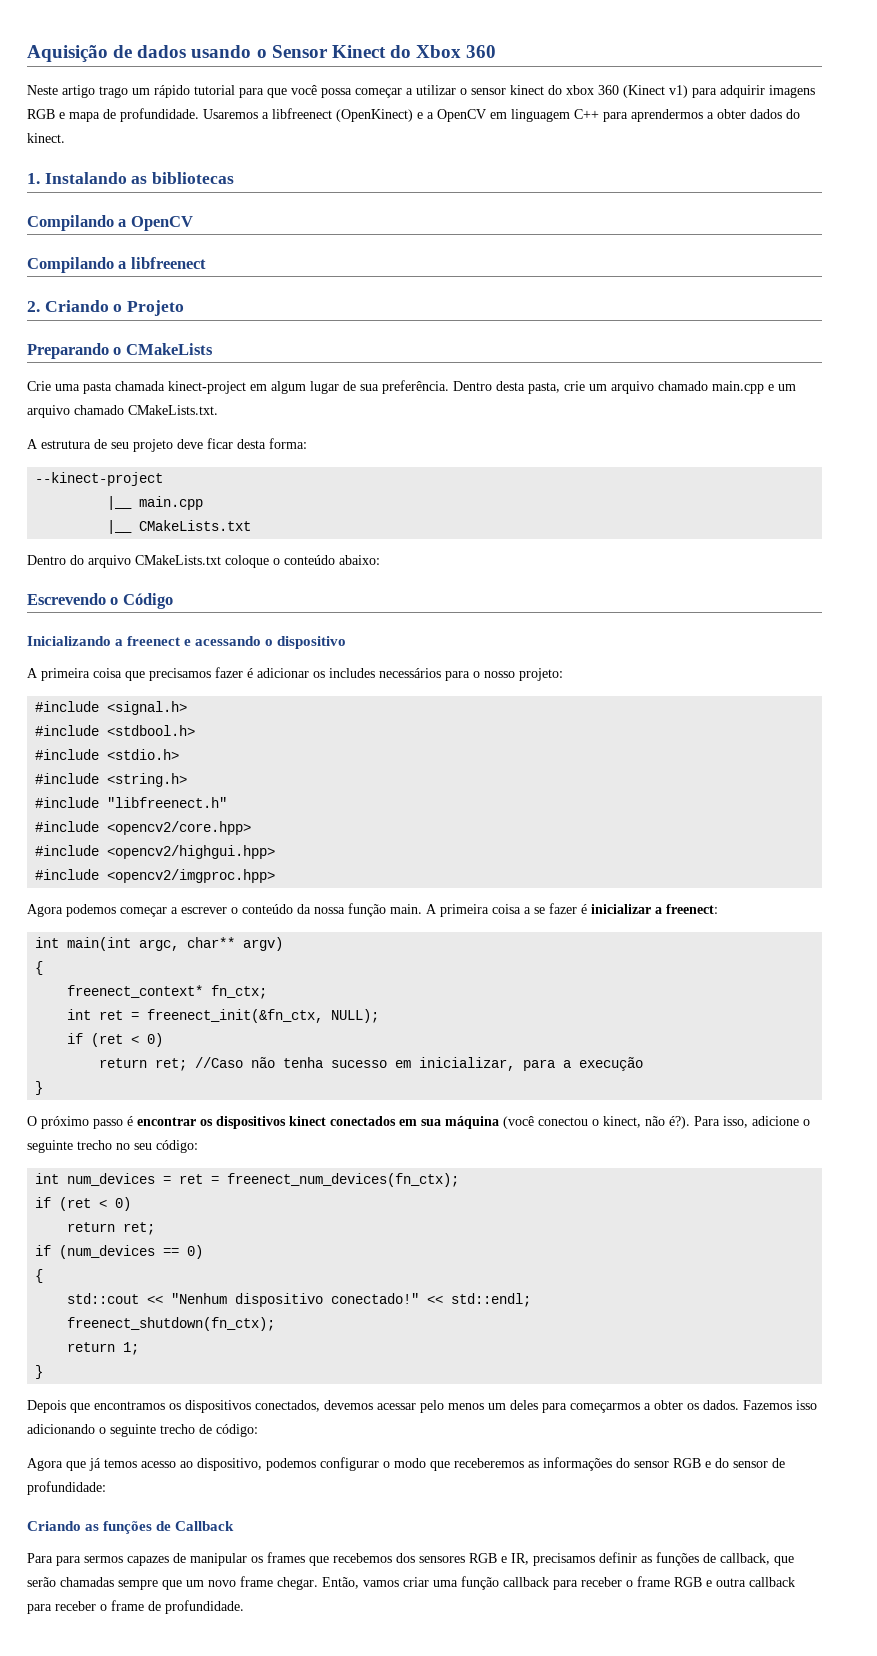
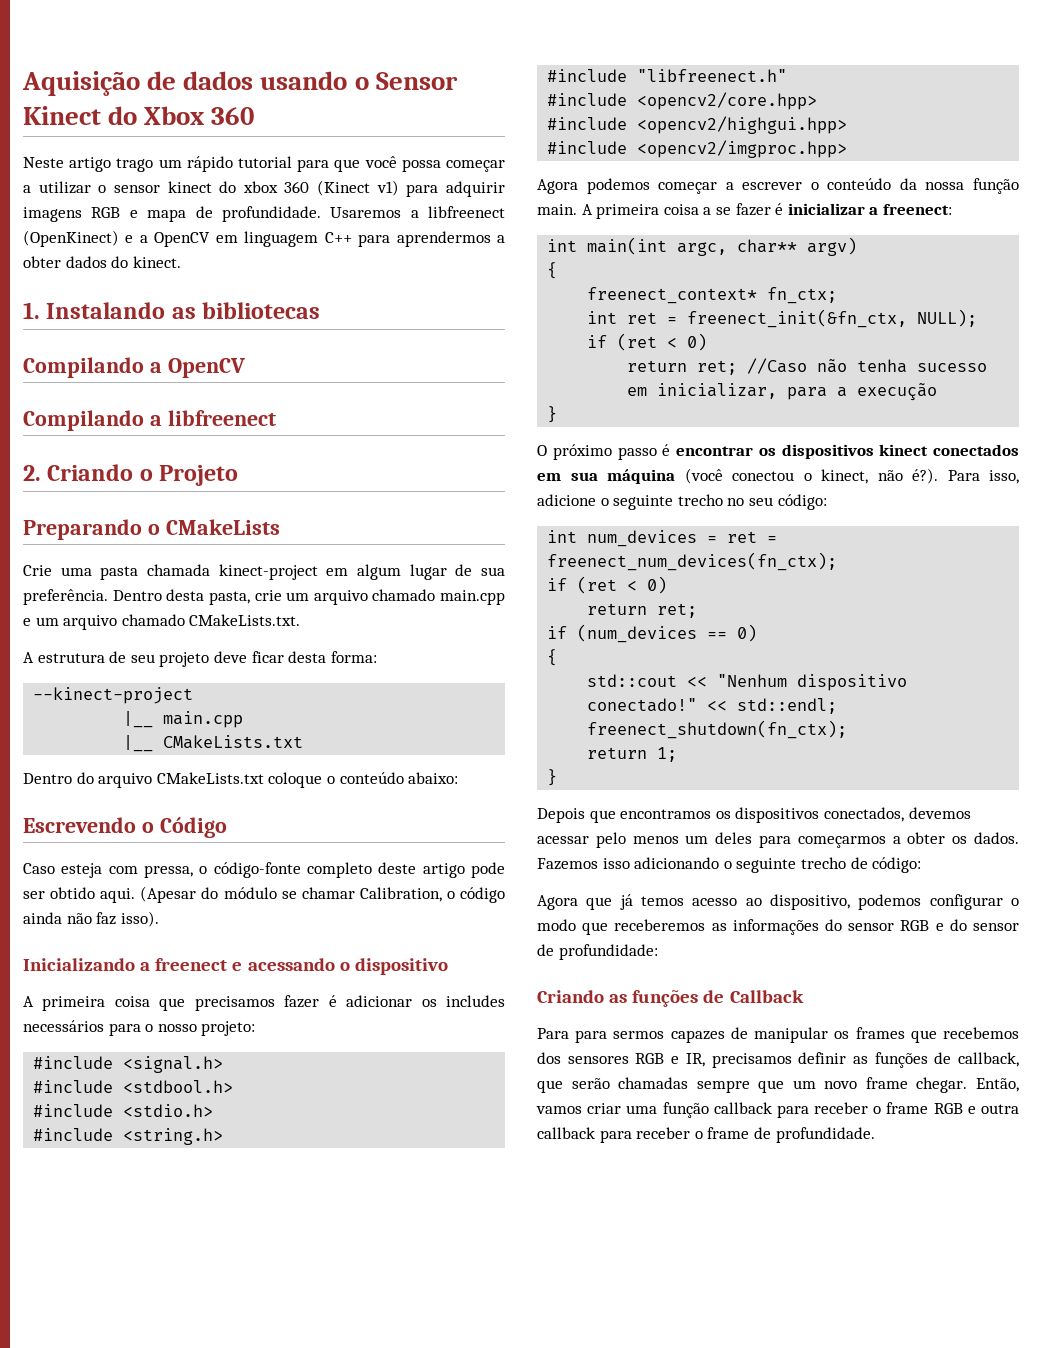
+ Caso esteja com pressa, o código-fonte completo deste artigo pode ser obtido aqui. (Apesar do módulo se chamar Calibration, o código ainda não faz isso).

